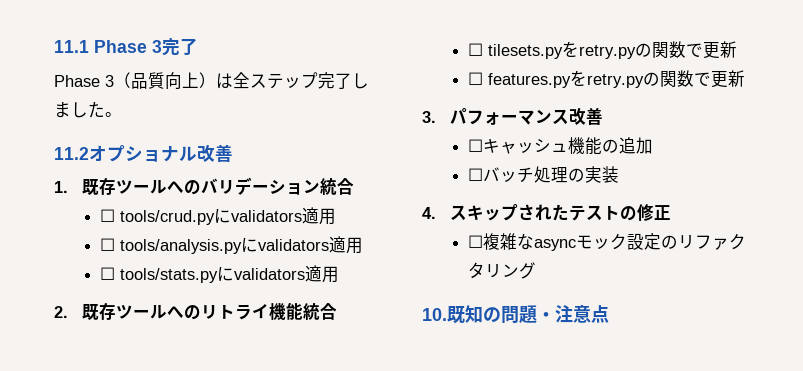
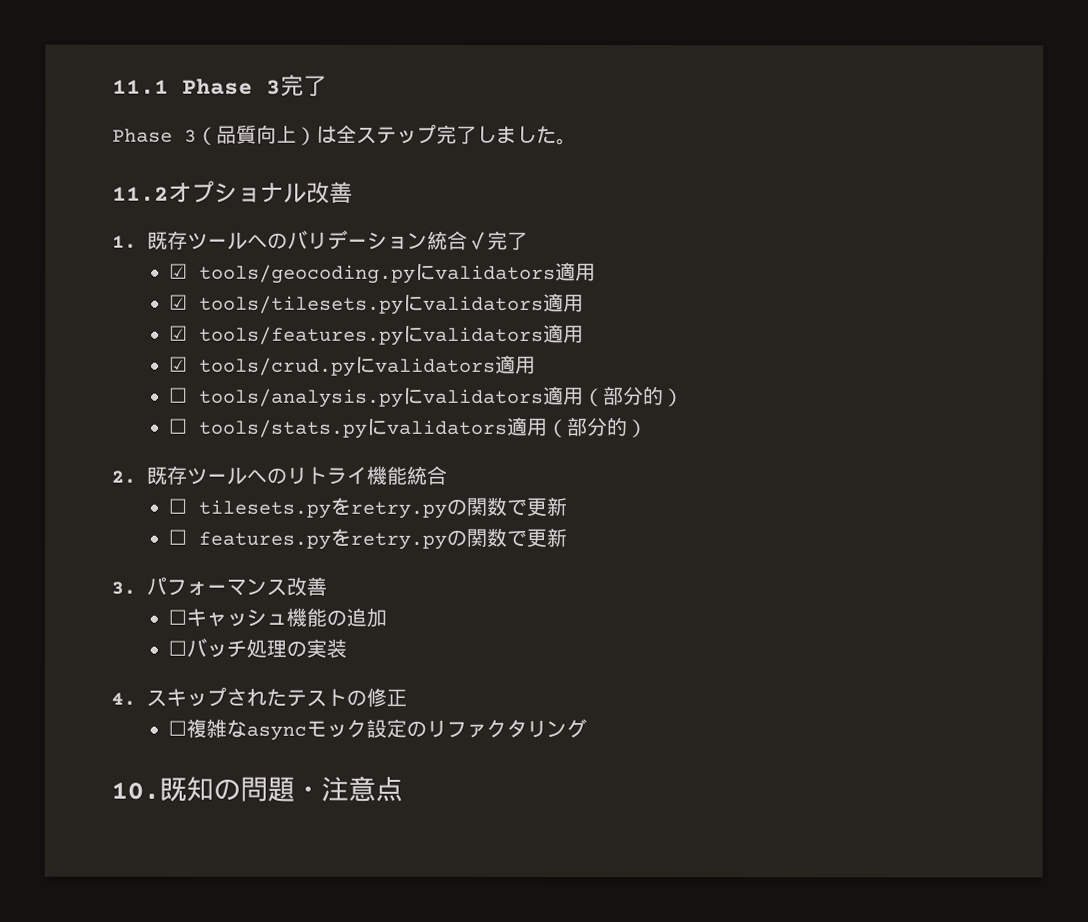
- 1.既存ツールへのバリデーション統合
- ☐ tools/crud.pyにvalidators適用
+ 1.既存ツールへのバリデーション統合✓完了
+ ☑ tools/geocoding.pyにvalidators適用
+ ☑ tools/tilesets.pyにvalidators適用
+ ☑ tools/features.pyにvalidators適用
+ ☑ tools/crud.pyにvalidators適用
- ☐ tools/analysis.pyにvalidators適用
+ ☐ tools/analysis.pyにvalidators適用（部分的）
- ☐ tools/stats.pyにvalidators適用
+ ☐ tools/stats.pyにvalidators適用（部分的）

